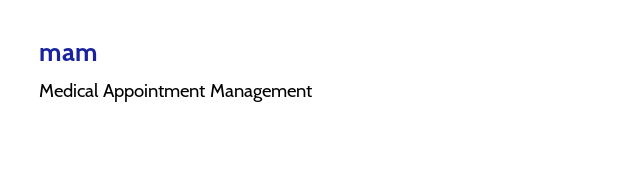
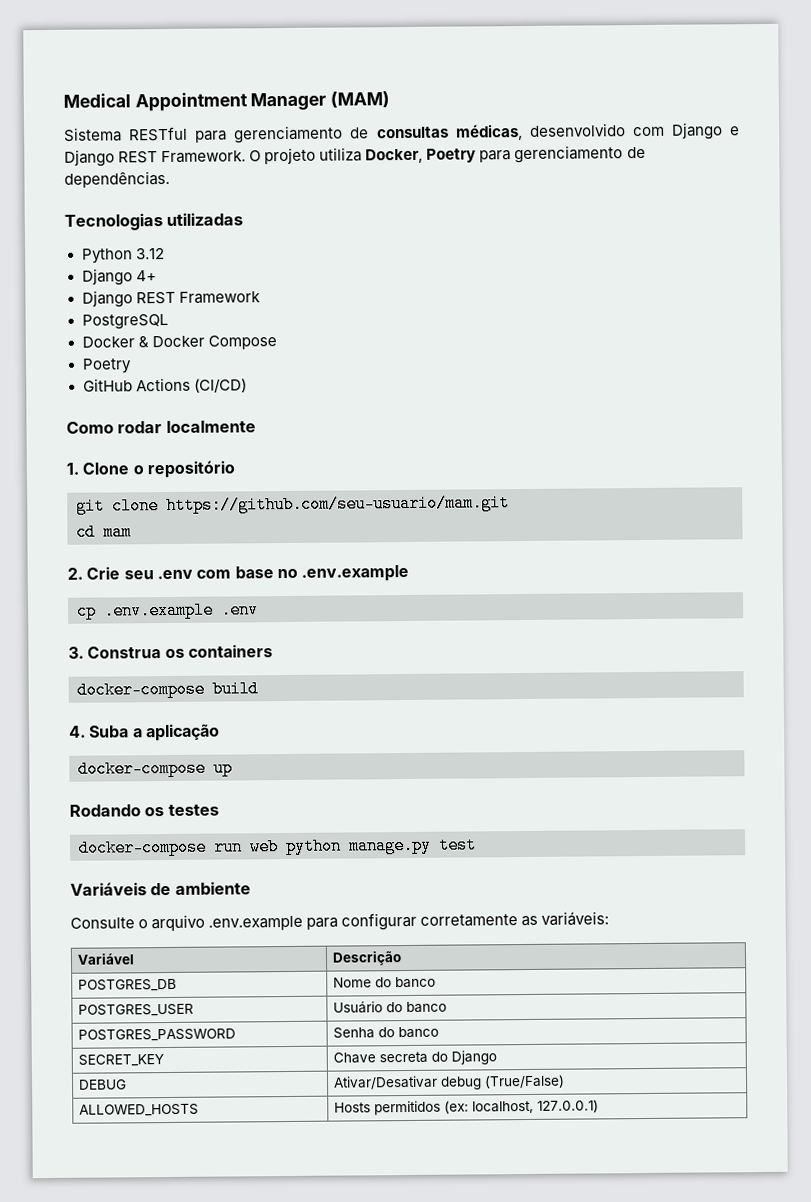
- mam
- Medical Appointment Management
+ Medical Appointment Manager (MAM)
+ Sistema RESTful para gerenciamento de consultas médicas, desenvolvido com Django e Django REST Framework. O projeto utiliza Docker, Poetry para gerenciamento de dependências.
+ Tecnologias utilizadas
+ Python 3.12
+ Django 4+
+ Django REST Framework
+ PostgreSQL
+ Docker & Docker Compose
+ Poetry
+ GitHub Actions (CI/CD)
+ Como rodar localmente
+ 1. Clone o repositório
+ git clone https://github.com/seu-usuario/mam.git
+ cd mam
+ 2. Crie seu .env com base no .env.example
+ cp .env.example .env
+ 3. Construa os containers
+ docker-compose build
+ 4. Suba a aplicação
+ docker-compose up
+ Rodando os testes
+ docker-compose run web python manage.py test
+ Variáveis de ambiente
+ Consulte o arquivo .env.example para configurar corretamente as variáveis:
+ Variável | Descrição
+ POSTGRES_DB | Nome do banco
+ POSTGRES_USER | Usuário do banco
+ POSTGRES_PASSWORD | Senha do banco
+ SECRET_KEY | Chave secreta do Django
+ DEBUG | Ativar/Desativar debug (True/False)
+ ALLOWED_HOSTS | Hosts permitidos (ex: localhost, 127.0.0.1)

